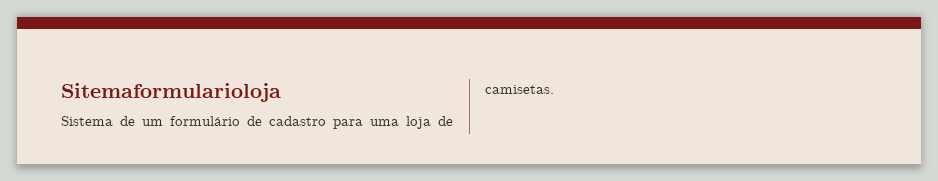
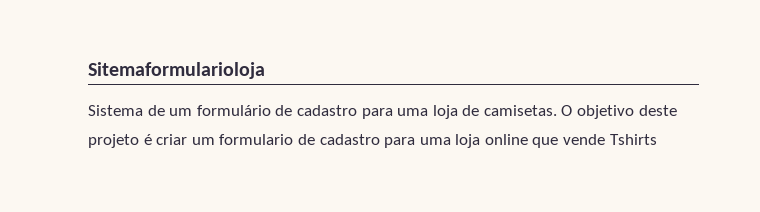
+ O objetivo deste projeto é criar um formulario de cadastro para uma loja online que vende Tshirts

